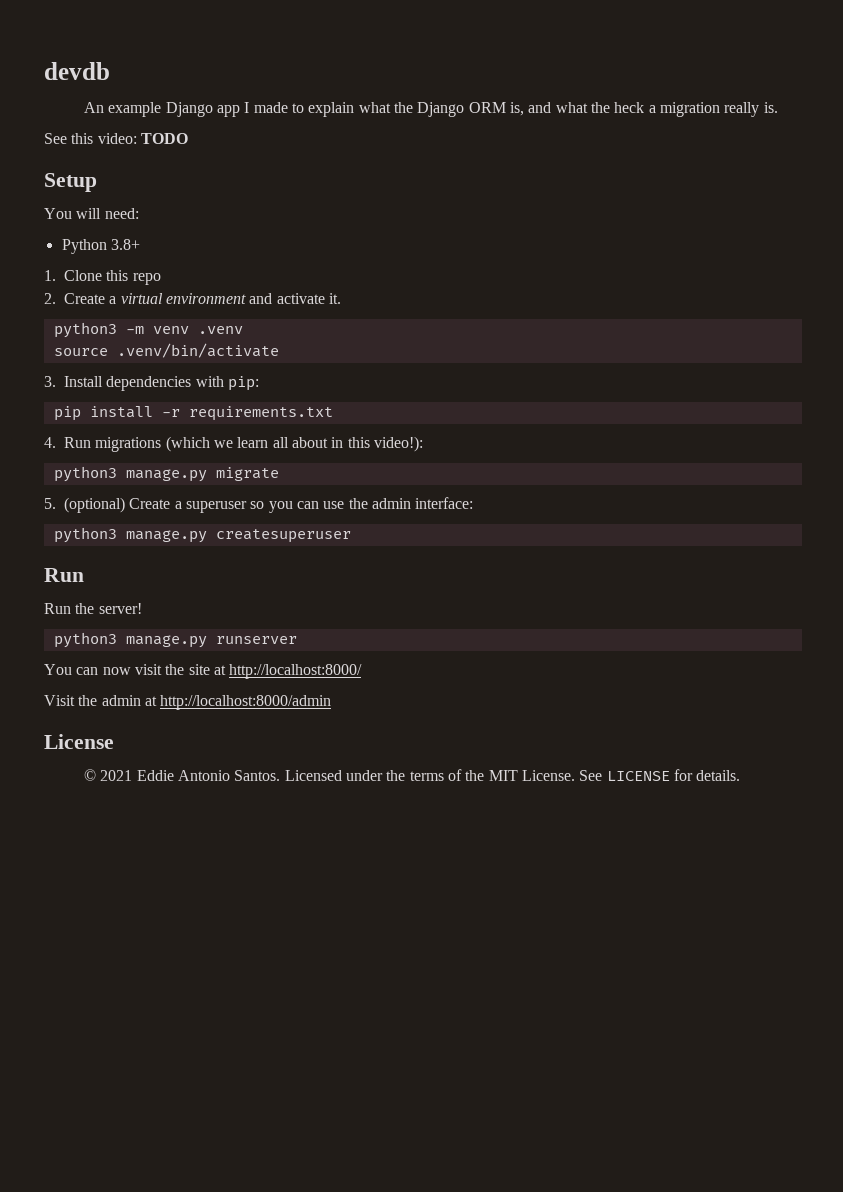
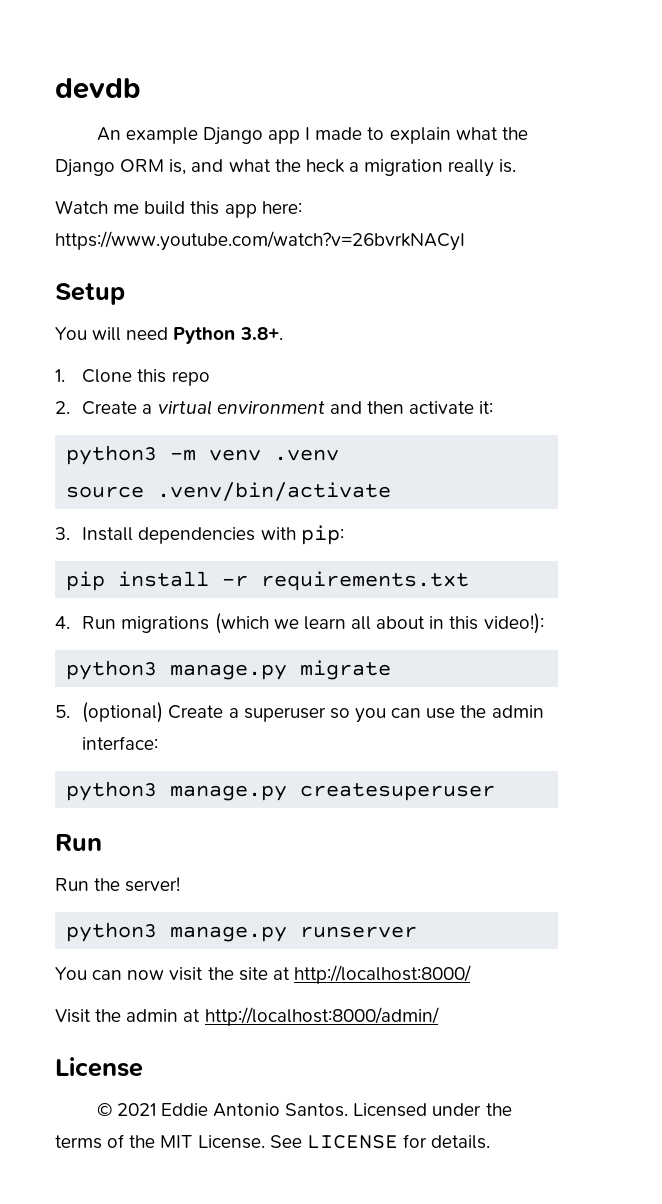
- See this video: TODO
+ Watch me build this app here: https://www.youtube.com/watch?v=26bvrkNACyI
- You will need:
- Python 3.8+
+ You will need Python 3.8+.
- 2. Create a virtual environment and activate it.
+ 2. Create a virtual environment and then activate it:
- Visit the admin at http://localhost:8000/admin
+ Visit the admin at http://localhost:8000/admin/

